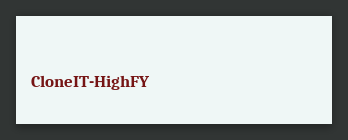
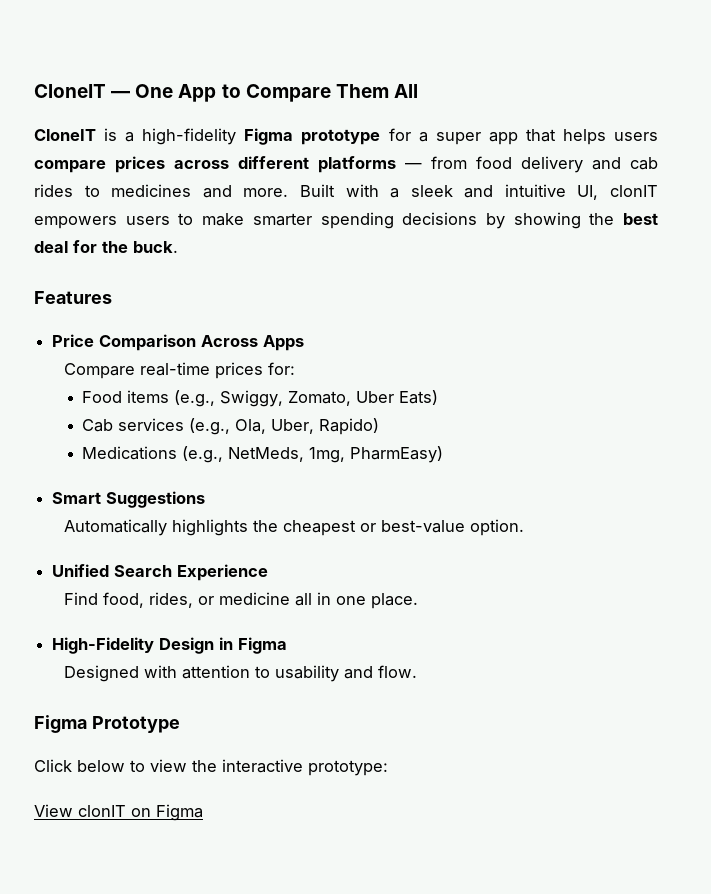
- CloneIT-HighFY
+ CloneIT — One App to Compare Them All
+ CloneIT is a high-fidelity Figma prototype for a super app that helps users compare prices across different platforms — from food delivery and cab rides to medicines and more. Built with a sleek and intuitive UI, clonIT empowers users to make smarter spending decisions by showing the best deal for the buck.
+ Features
+ Price Comparison Across Apps
+ Compare real-time prices for:
+ Food items (e.g., Swiggy, Zomato, Uber Eats)
+ Cab services (e.g., Ola, Uber, Rapido)
+ Medications (e.g., NetMeds, 1mg, PharmEasy)
+ Smart Suggestions
+ Automatically highlights the cheapest or best-value option.
+ Unified Search Experience
+ Find food, rides, or medicine all in one place.
+ High-Fidelity Design in Figma
+ Designed with attention to usability and flow.
+ Figma Prototype
+ Click below to view the interactive prototype:
+ View clonIT on Figma

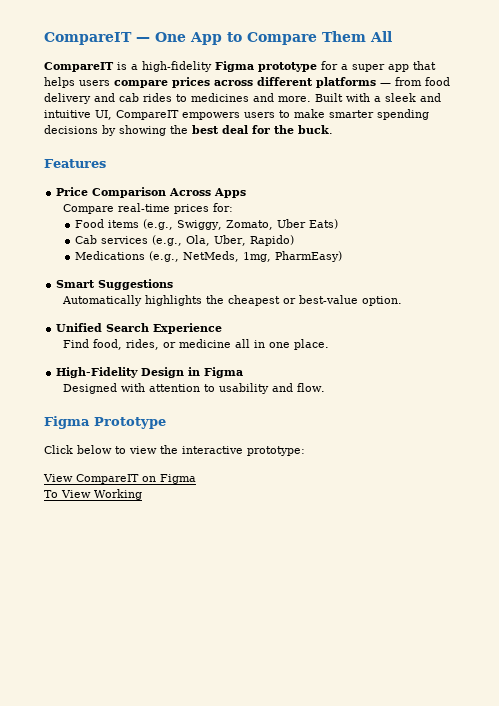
- CloneIT — One App to Compare Them All
+ CompareIT — One App to Compare Them All
- CloneIT is a high-fidelity Figma prototype for a super app that helps users compare prices across different platforms — from food delivery and cab rides to medicines and more.
+ CompareIT is a high-fidelity Figma prototype for a super app that helps users compare prices across different platforms — from food delivery and cab rides to medicines and more.
- Built with a sleek and intuitive UI, clonIT empowers users to make smarter spending decisions by showing the best deal for the buck.
+ Built with a sleek and intuitive UI, CompareIT empowers users to make smarter spending decisions by showing the best deal for the buck.
- View clonIT on Figma
+ View CompareIT on Figma
+ To View Working

